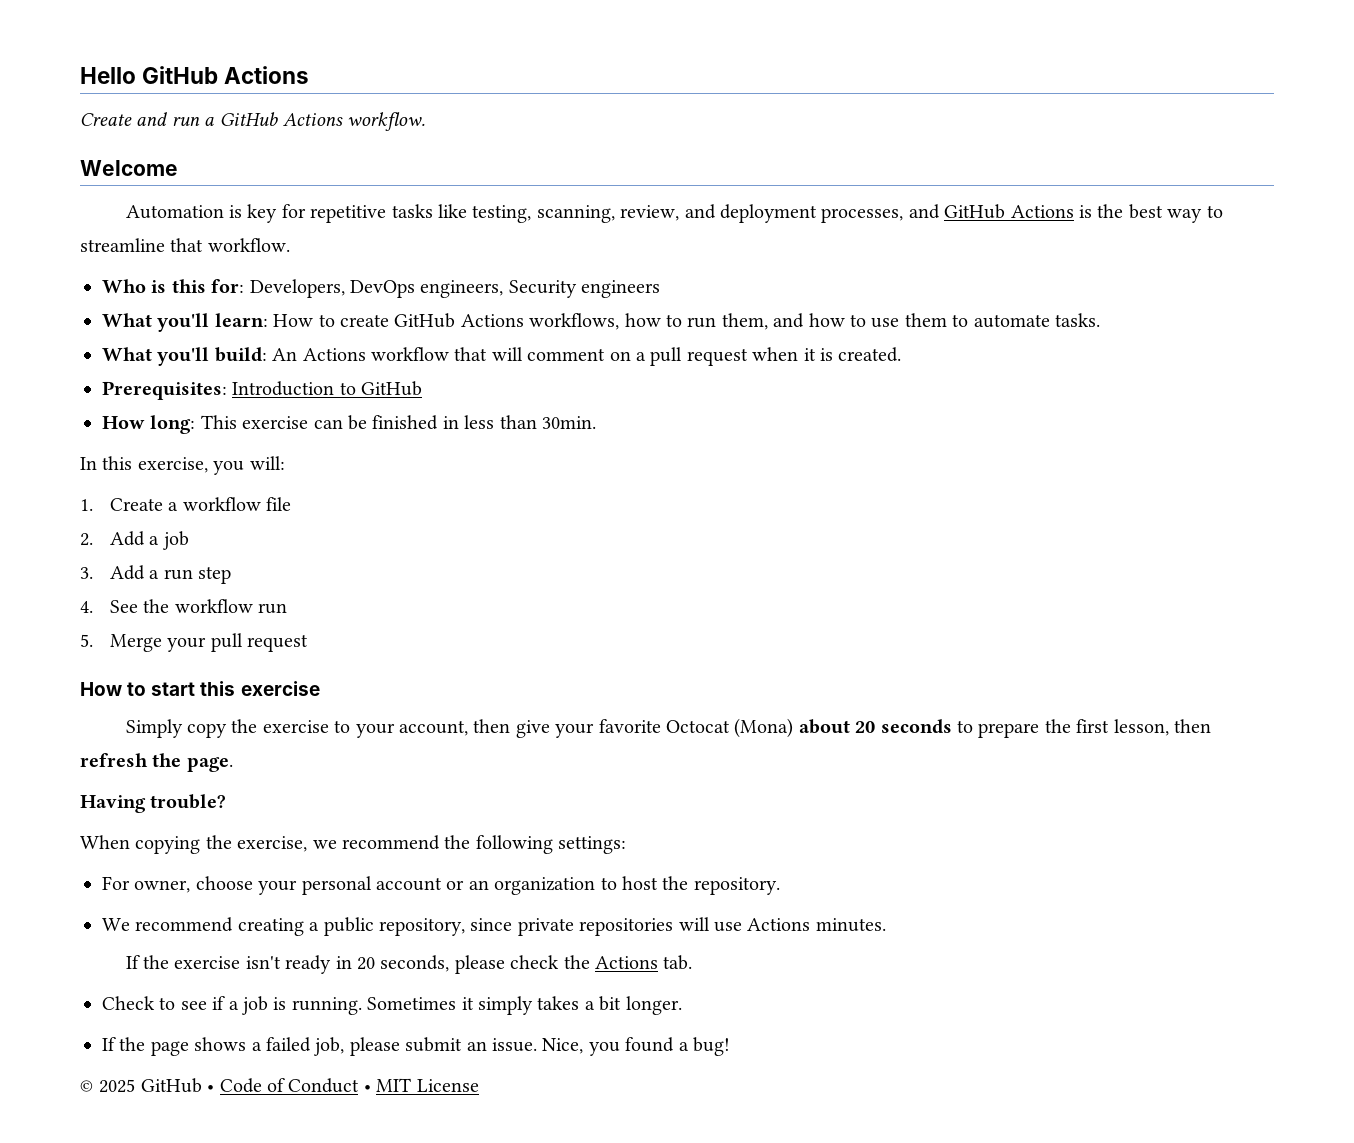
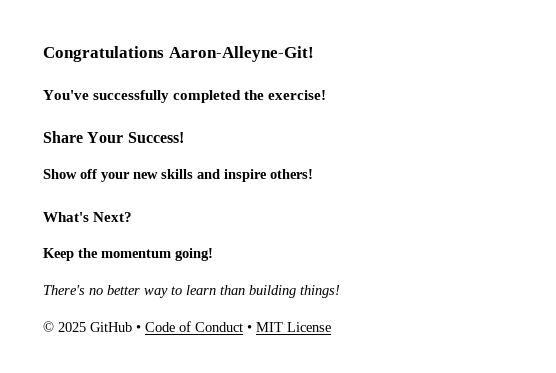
- Hello GitHub Actions
- Create and run a GitHub Actions workflow.
- Welcome
- Automation is key for repetitive tasks like testing, scanning, review, and deployment processes, and GitHub Actions is the best way to streamline that workflow.
- Who is this for: Developers, DevOps engineers, Security engineers
- What you'll learn: How to create GitHub Actions workflows, how to run them, and how to use them to automate tasks.
- What you'll build: An Actions workflow that will comment on a pull request when it is created.
- Prerequisites: Introduction to GitHub
- How long: This exercise can be finished in less than 30min.
- In this exercise, you will:
- 1. Create a workflow file
- 2. Add a job
- 3. Add a run step
- 4. See the workflow run
- 5. Merge your pull request
- How to start this exercise
- Simply copy the exercise to your account, then give your favorite Octocat (Mona) about 20 seconds to prepare the first lesson, then refresh the page.
- Having trouble?
- When copying the exercise, we recommend the following settings:
- For owner, choose your personal account or an organization to host the repository.
- We recommend creating a public repository, since private repositories will use Actions minutes.
- If the exercise isn't ready in 20 seconds, please check the Actions tab.
- Check to see if a job is running. Sometimes it simply takes a bit longer.
- If the page shows a failed job, please submit an issue. Nice, you found a bug!
+ Congratulations Aaron-Alleyne-Git!
+ You've successfully completed the exercise!
+ Share Your Success!
+ Show off your new skills and inspire others!
+ What's Next?
+ Keep the momentum going!
+ There's no better way to learn than building things!

